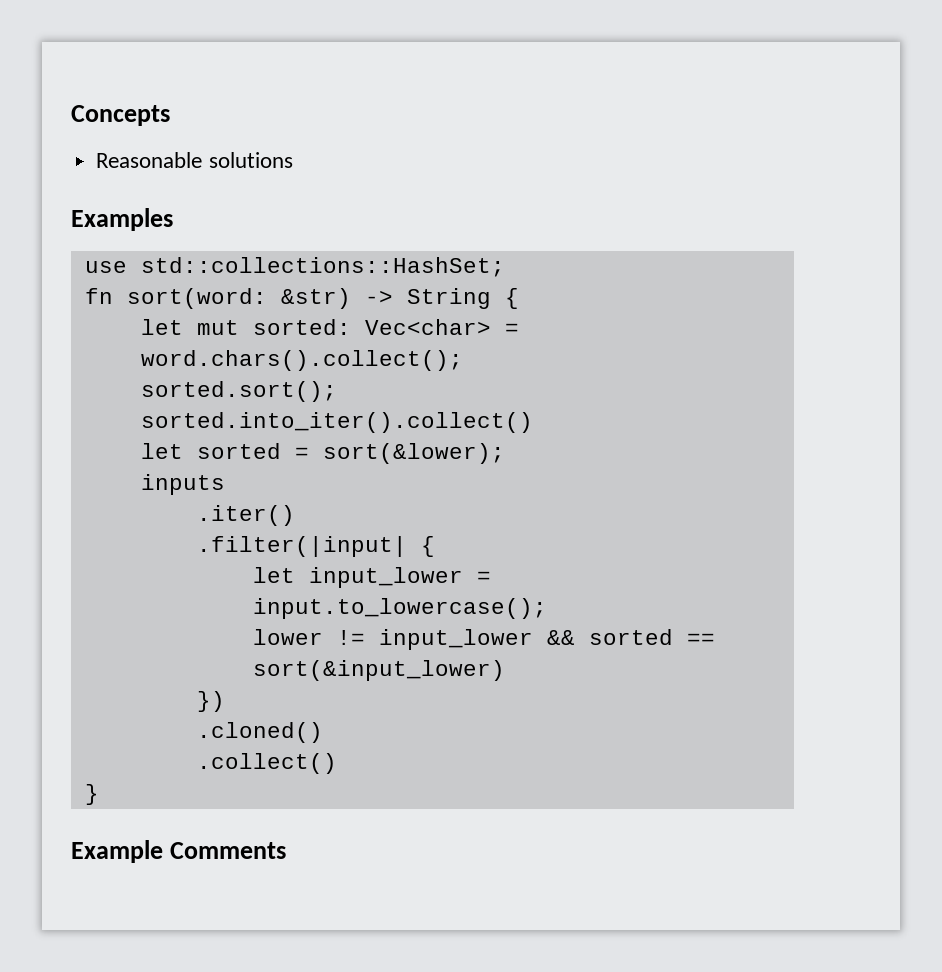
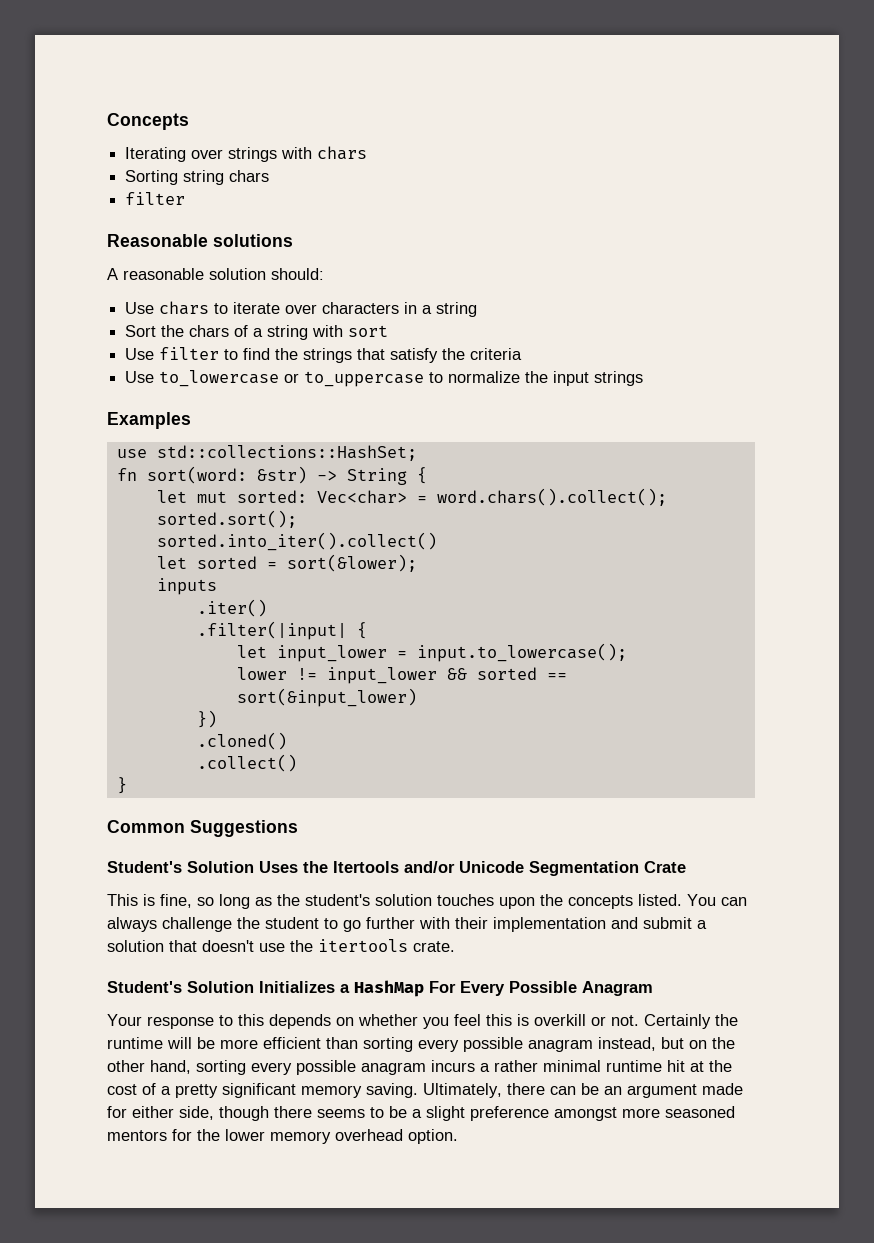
+ Iterating over strings with chars
+ Sorting string chars
+ filter
  Reasonable solutions
+ A reasonable solution should:
+ Use chars to iterate over characters in a string
+ Sort the chars of a string with sort
+ Use filter to find the strings that satisfy the criteria
+ Use to_lowercase or to_uppercase to normalize the input strings
- Example Comments
+ Common Suggestions
+ Student's Solution Uses the Itertools and/or Unicode Segmentation Crate
+ This is fine, so long as the student's solution touches upon the concepts listed. You can always challenge the student to go further with their implementation and submit a solution that doesn't use the itertools crate.
+ Student's Solution Initializes a HashMap For Every Possible Anagram
+ Your response to this depends on whether you feel this is overkill or not. Certainly the runtime will be more efficient than sorting every possible anagram instead, but on the other hand, sorting every possible anagram incurs a rather minimal runtime hit at the cost of a pretty significant memory saving. Ultimately, there can be an argument made for either side, though there seems to be a slight preference amongst more seasoned mentors for the lower memory overhead option.

